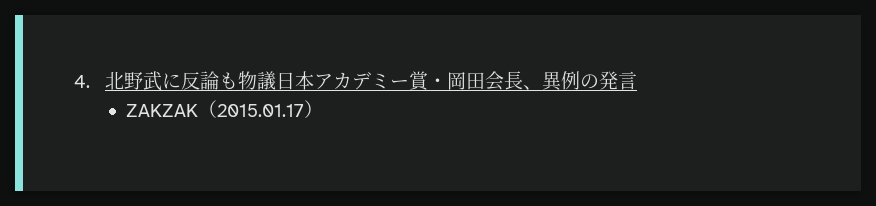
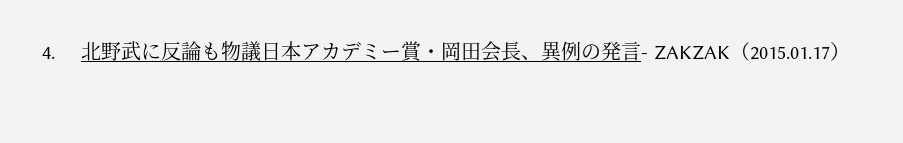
- 4.北野武に反論も物議日本アカデミー賞・岡田会長、異例の発言
- ZAKZAK（2015.01.17）
+ 4.北野武に反論も物議日本アカデミー賞・岡田会長、異例の発言- ZAKZAK（2015.01.17）

